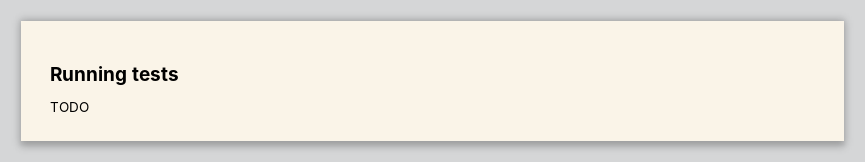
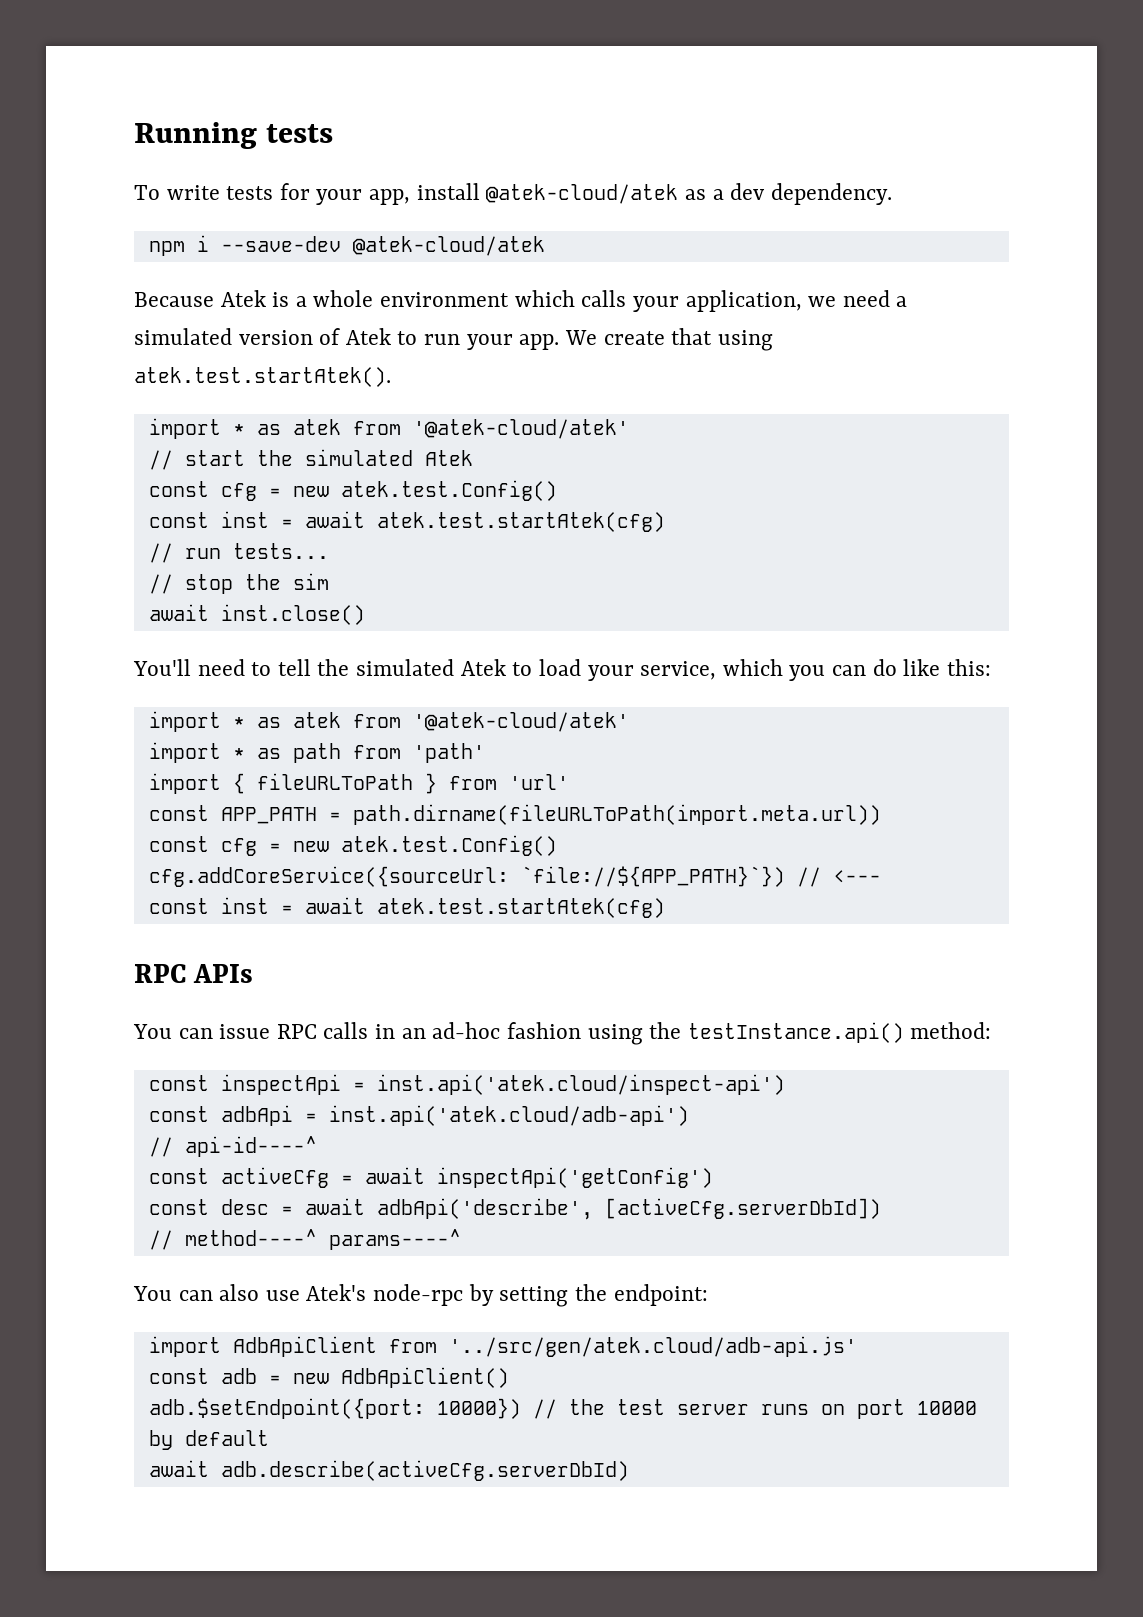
- TODO
+ To write tests for your app, install @atek-cloud/atek as a dev dependency.
+ npm i --save-dev @atek-cloud/atek
+ Because Atek is a whole environment which calls your application, we need a simulated version of Atek to run your app. We create that using atek.test.startAtek().
+ import * as atek from '@atek-cloud/atek'
+ // start the simulated Atek
+ const cfg = new atek.test.Config()
+ const inst = await atek.test.startAtek(cfg)
+ // run tests...
+ // stop the sim
+ await inst.close()
+ You'll need to tell the simulated Atek to load your service, which you can do like this:
+ import * as atek from '@atek-cloud/atek'
+ import * as path from 'path'
+ import { fileURLToPath } from 'url'
+ const APP_PATH = path.dirname(fileURLToPath(import.meta.url))
+ const cfg = new atek.test.Config()
+ cfg.addCoreService({sourceUrl: `file://${APP_PATH}`}) // <---
+ const inst = await atek.test.startAtek(cfg)
+ RPC APIs
+ You can issue RPC calls in an ad-hoc fashion using the testInstance.api() method:
+ const inspectApi = inst.api('atek.cloud/inspect-api')
+ const adbApi = inst.api('atek.cloud/adb-api')
+ // api-id----^
+ const activeCfg = await inspectApi('getConfig')
+ const desc = await adbApi('describe', [activeCfg.serverDbId])
+ // method----^ params----^
+ You can also use Atek's node-rpc by setting the endpoint:
+ import AdbApiClient from '../src/gen/atek.cloud/adb-api.js'
+ const adb = new AdbApiClient()
+ adb.$setEndpoint({port: 10000}) // the test server runs on port 10000 by default
+ await adb.describe(activeCfg.serverDbId)

